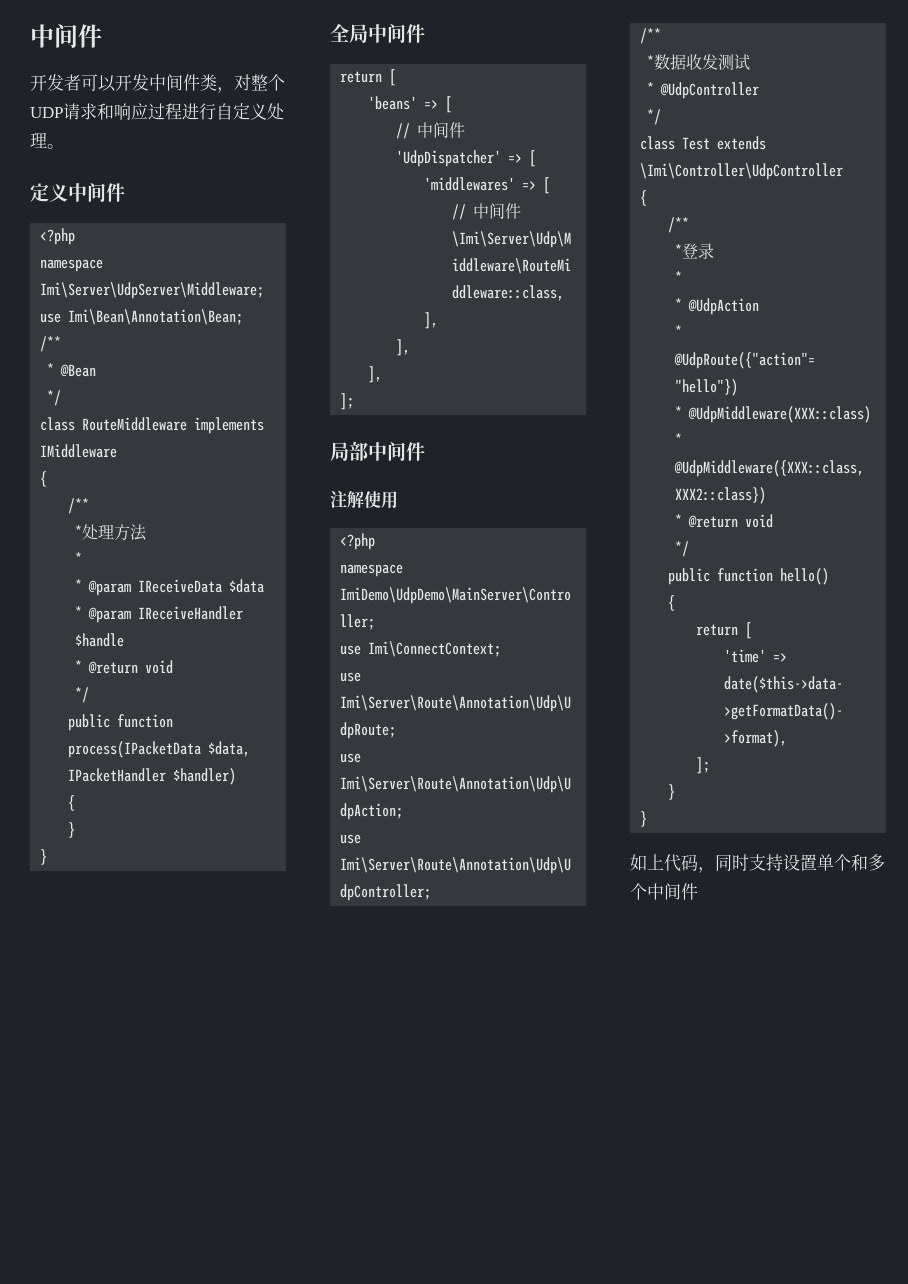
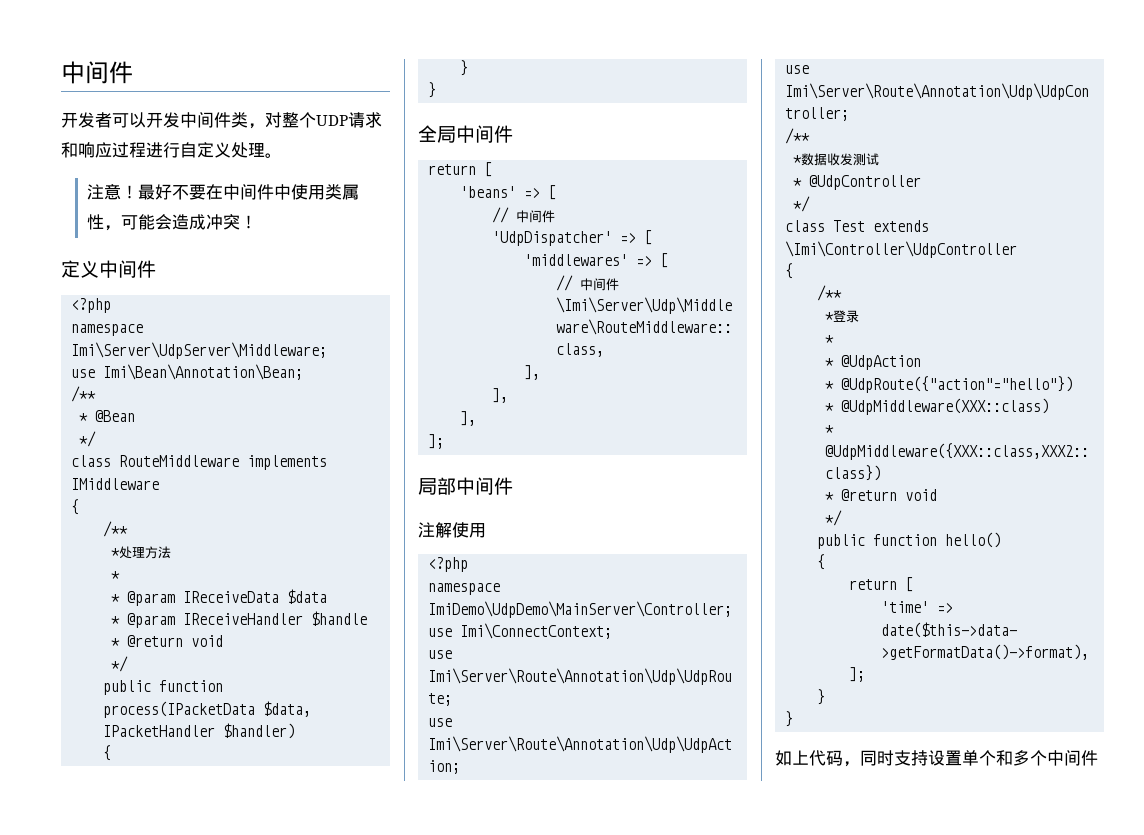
+ 注意！最好不要在中间件中使用类属性，可能会造成冲突！

